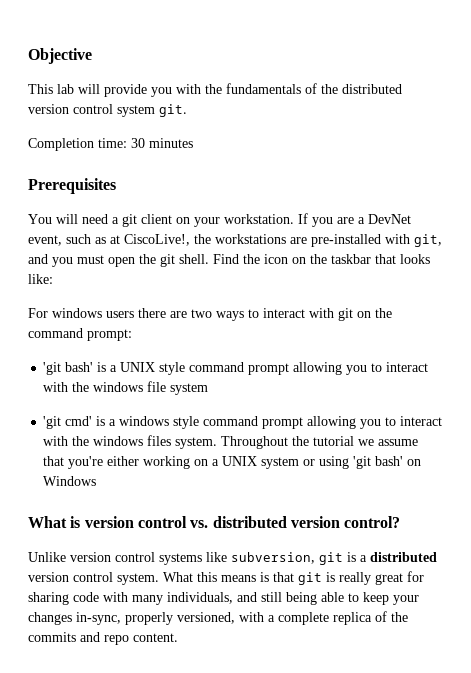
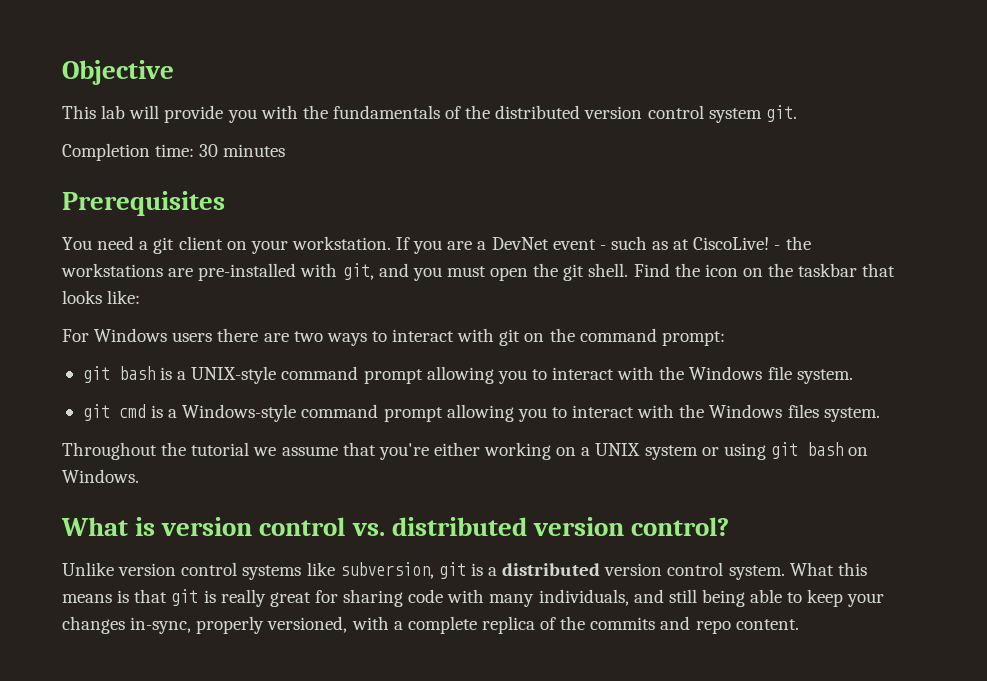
- You will need a git client on your workstation.
+ You need a git client on your workstation.
- If you are a DevNet event, such as at CiscoLive!, the workstations are pre-installed with git, and you must open the git shell.
+ If you are a DevNet event - such as at CiscoLive! - the workstations are pre-installed with git, and you must open the git shell.
- For windows users there are two ways to interact with git on the command prompt:
+ For Windows users there are two ways to interact with git on the command prompt:
- 'git bash' is a UNIX style command prompt allowing you to interact with the windows file system
- 'git cmd' is a windows style command prompt allowing you to interact with the windows files system. Throughout the tutorial we assume that you're either working on a UNIX system or using 'git bash' on Windows
+ git bash is a UNIX-style command prompt allowing you to interact with the Windows file system.
+ git cmd is a Windows-style command prompt allowing you to interact with the Windows files system.
+ Throughout the tutorial we assume that you're either working on a UNIX system or using git bash on Windows.

